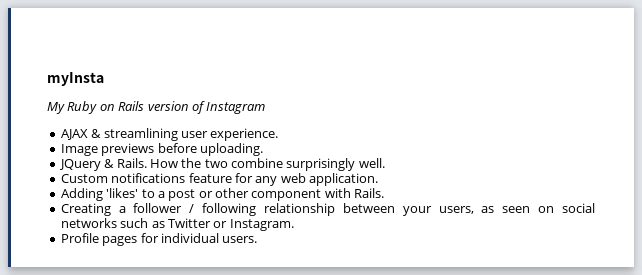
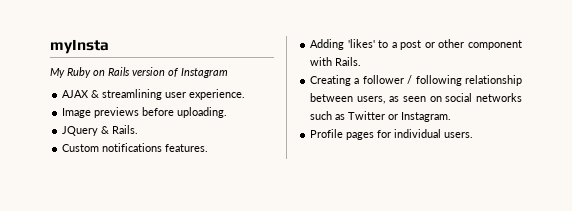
- JQuery & Rails. How the two combine surprisingly well.
- Custom notifications feature for any web application.
+ JQuery & Rails.
+ Custom notifications features.
- Creating a follower / following relationship between your users, as seen on social networks such as Twitter or Instagram.
+ Creating a follower / following relationship between users, as seen on social networks such as Twitter or Instagram.

